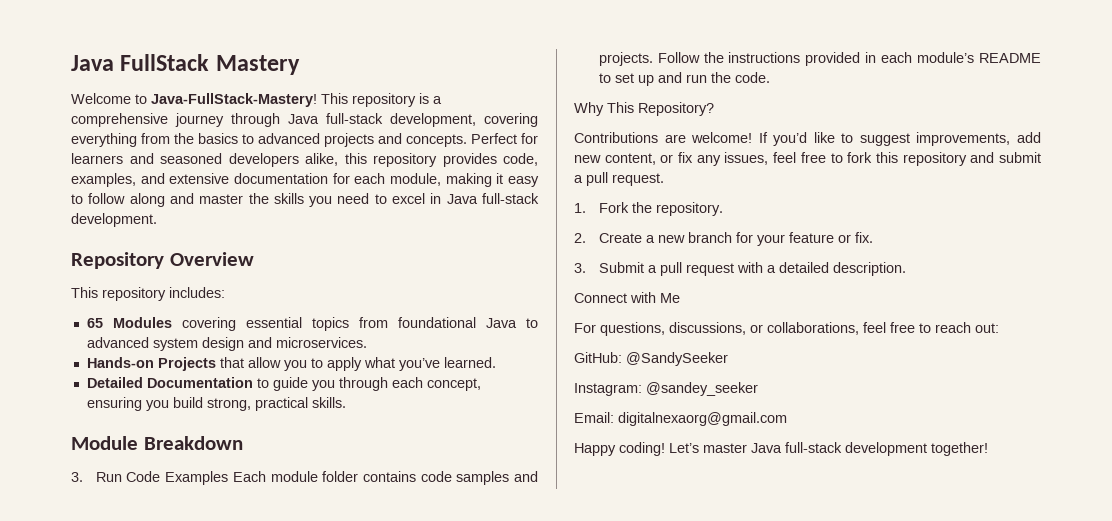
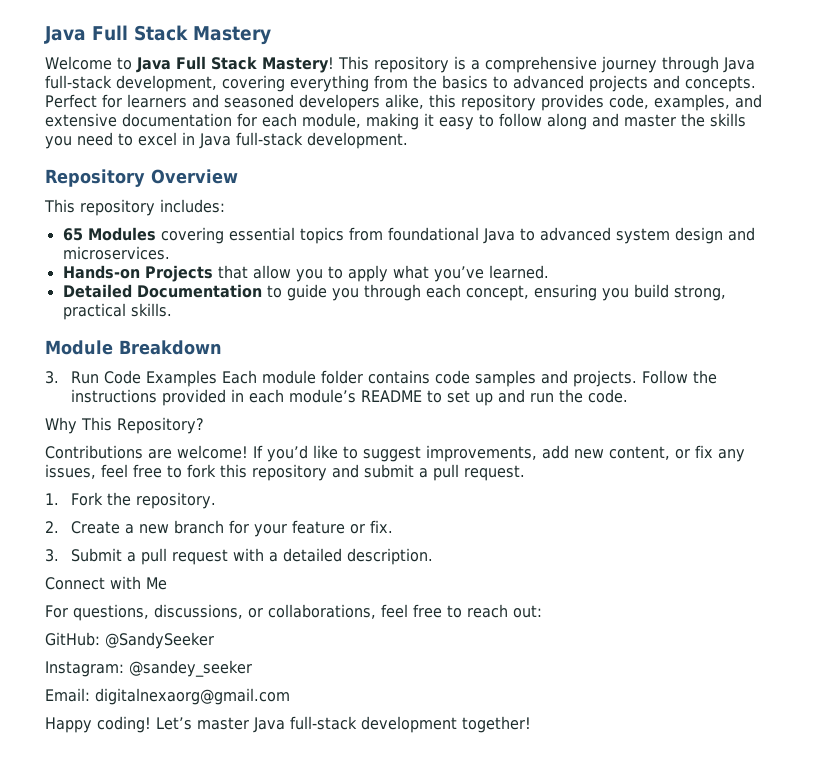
- Java FullStack Mastery
+ Java Full Stack Mastery
- Welcome to Java-FullStack-Mastery!
+ Welcome to Java Full Stack Mastery!

